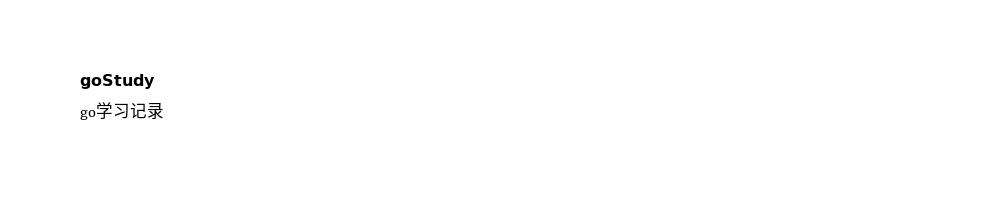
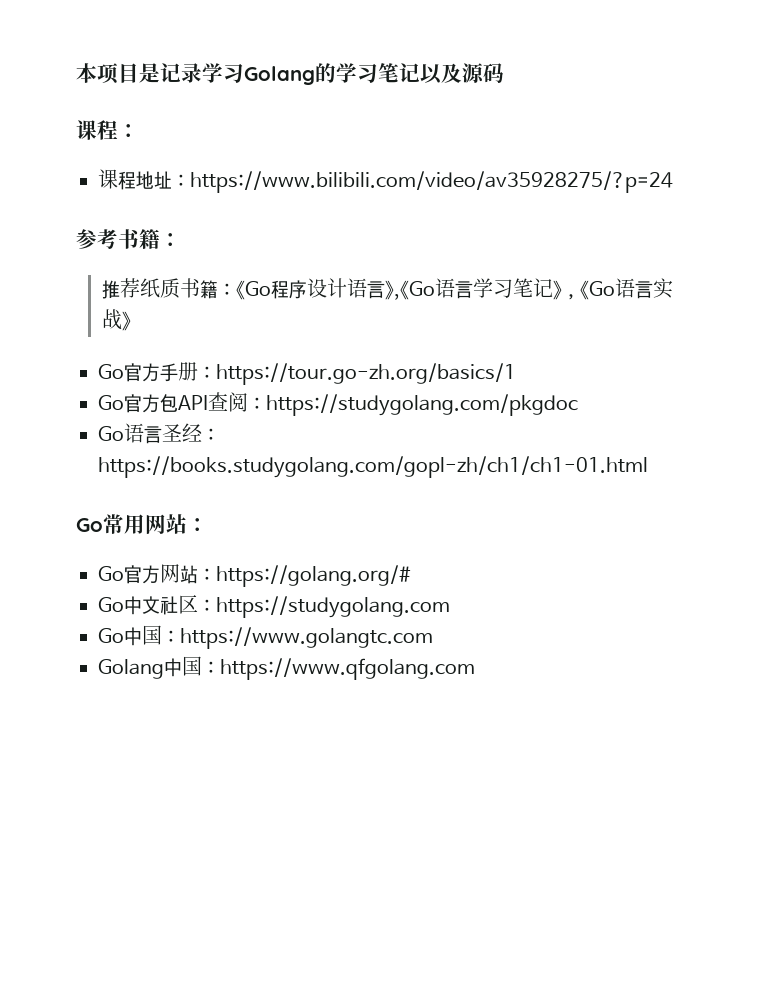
- goStudy
- go学习记录
+ 本项目是记录学习Golang的学习笔记以及源码
+ 课程：
+ 课程地址：https://www.bilibili.com/video/av35928275/?p=24
+ 参考书籍：
+ 推荐纸质书籍：《Go程序设计语言》,《Go语言学习笔记》，《Go语言实战》
+ Go官方手册：https://tour.go-zh.org/basics/1
+ Go官方包API查阅：https://studygolang.com/pkgdoc
+ Go语言圣经：https://books.studygolang.com/gopl-zh/ch1/ch1-01.html
+ Go常用网站：
+ Go官方网站：https://golang.org/#
+ Go中文社区：https://studygolang.com
+ Go中国：https://www.golangtc.com
+ Golang中国：https://www.qfgolang.com

